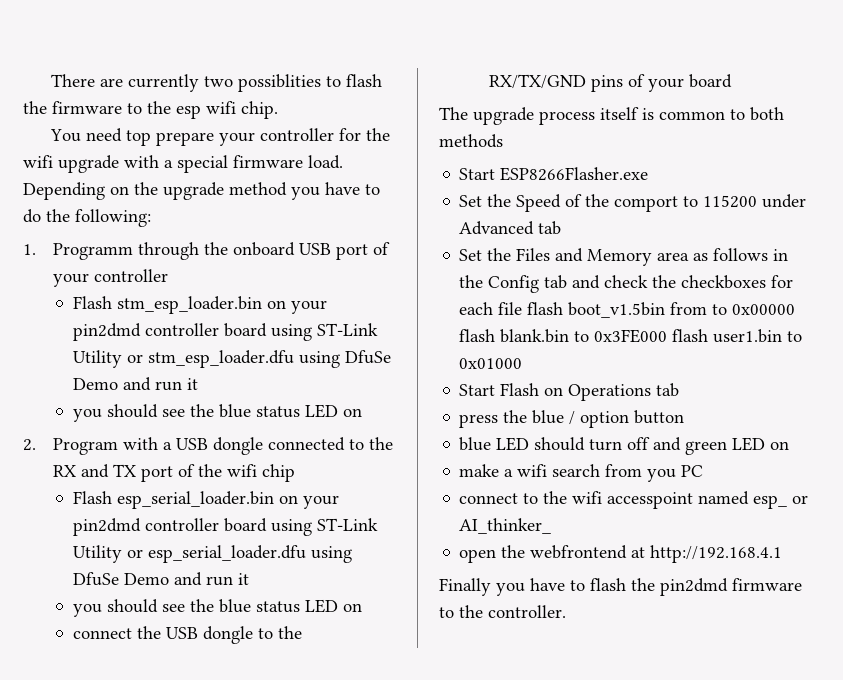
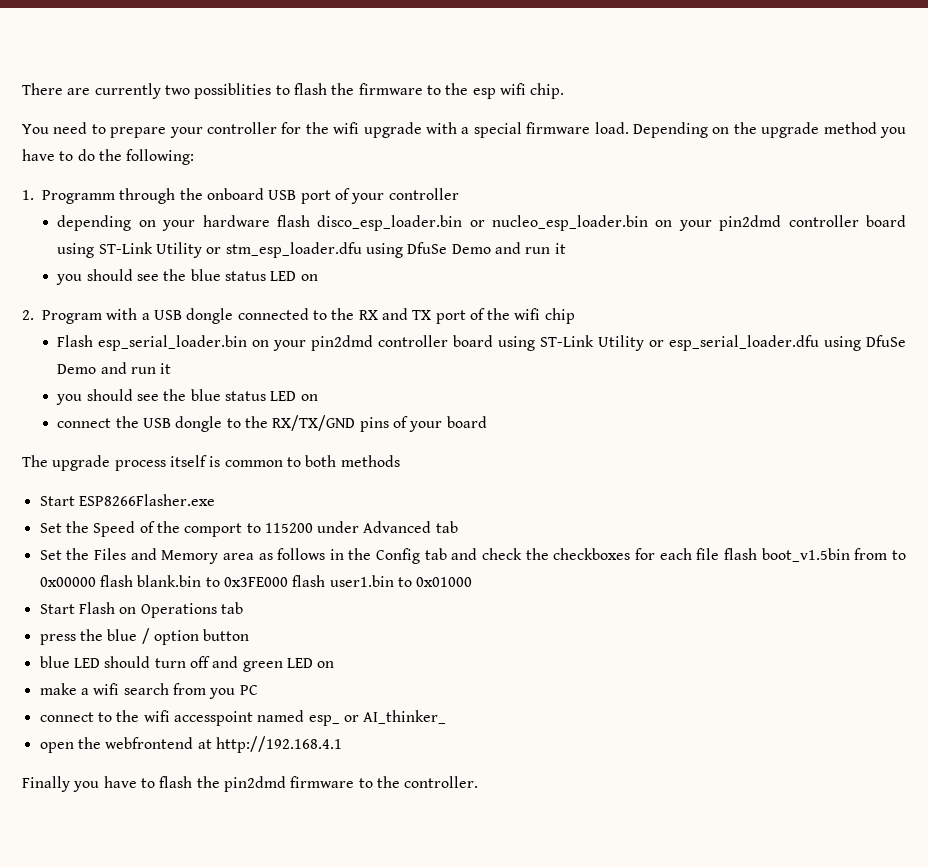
- You need top prepare your controller for the wifi upgrade with a special firmware load.
+ You need to prepare your controller for the wifi upgrade with a special firmware load.
- Flash stm_esp_loader.bin on your pin2dmd controller board using ST-Link Utility or stm_esp_loader.dfu using DfuSe Demo and run it
+ depending on your hardware flash disco_esp_loader.bin or nucleo_esp_loader.bin on your pin2dmd controller board using ST-Link Utility or stm_esp_loader.dfu using DfuSe Demo and run it

